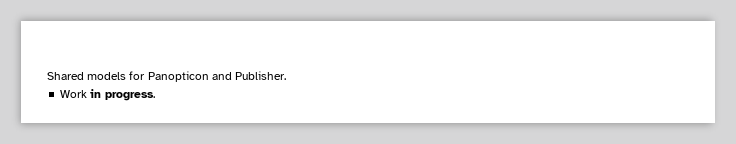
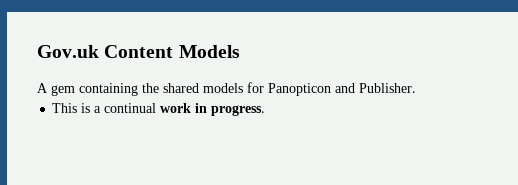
- Shared models for Panopticon and Publisher.
+ Gov.uk Content Models
+ A gem containing the shared models for Panopticon and Publisher.
- Work in progress.
+ This is a continual work in progress.

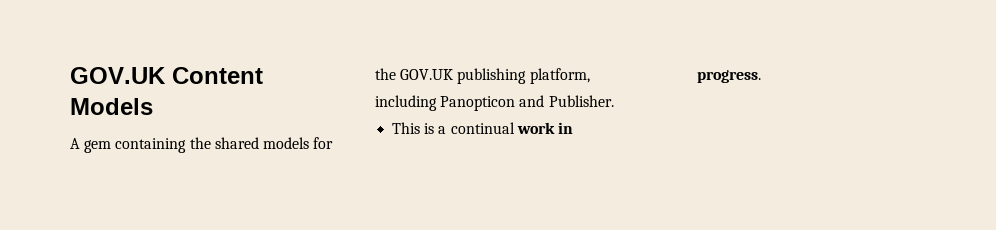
- Gov.uk Content Models
+ GOV.UK Content Models
- A gem containing the shared models for Panopticon and Publisher.
+ A gem containing the shared models for the GOV.UK publishing platform, including Panopticon and Publisher.

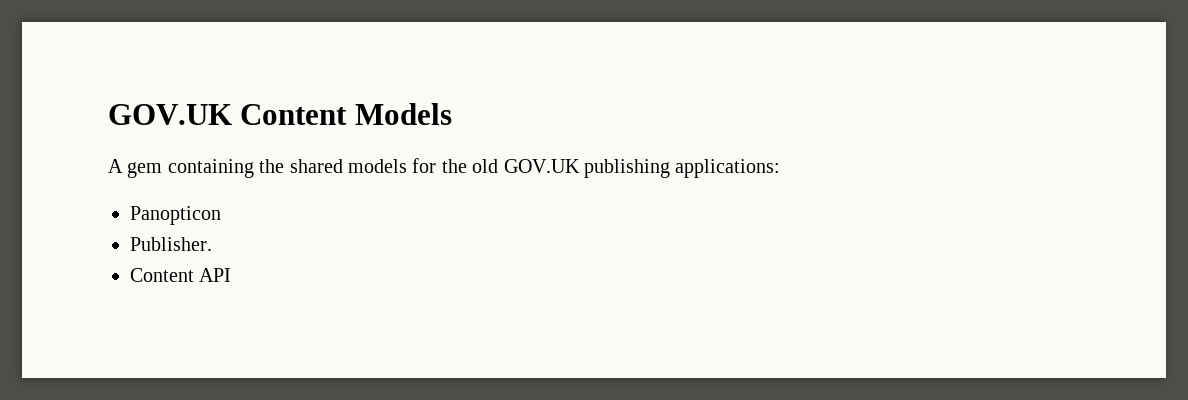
- A gem containing the shared models for the GOV.UK publishing platform, including Panopticon and Publisher.
+ A gem containing the shared models for the old GOV.UK publishing applications:
+ Panopticon
+ Publisher.
- This is a continual work in progress.
+ Content API

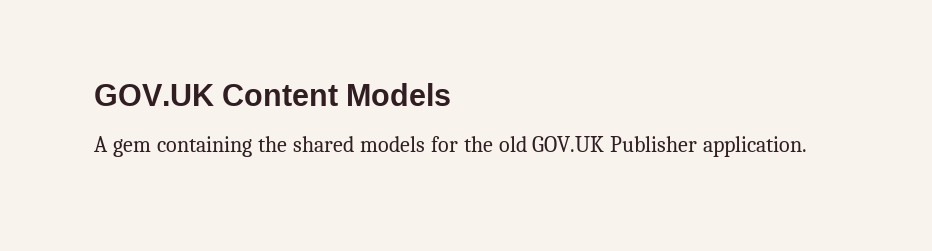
- A gem containing the shared models for the old GOV.UK publishing applications:
- Panopticon
- Publisher.
- Content API
+ A gem containing the shared models for the old GOV.UK Publisher application.

